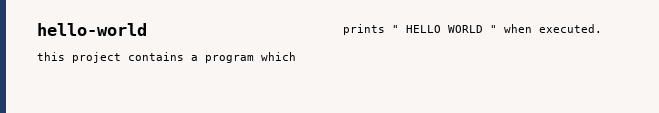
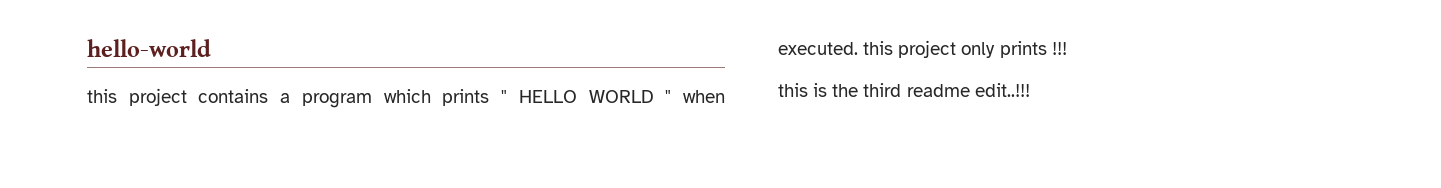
- this project contains a program which prints " HELLO WORLD " when executed.
+ this project contains a program which prints " HELLO WORLD " when executed. this project only prints !!!
+ this is the third readme edit..!!!

